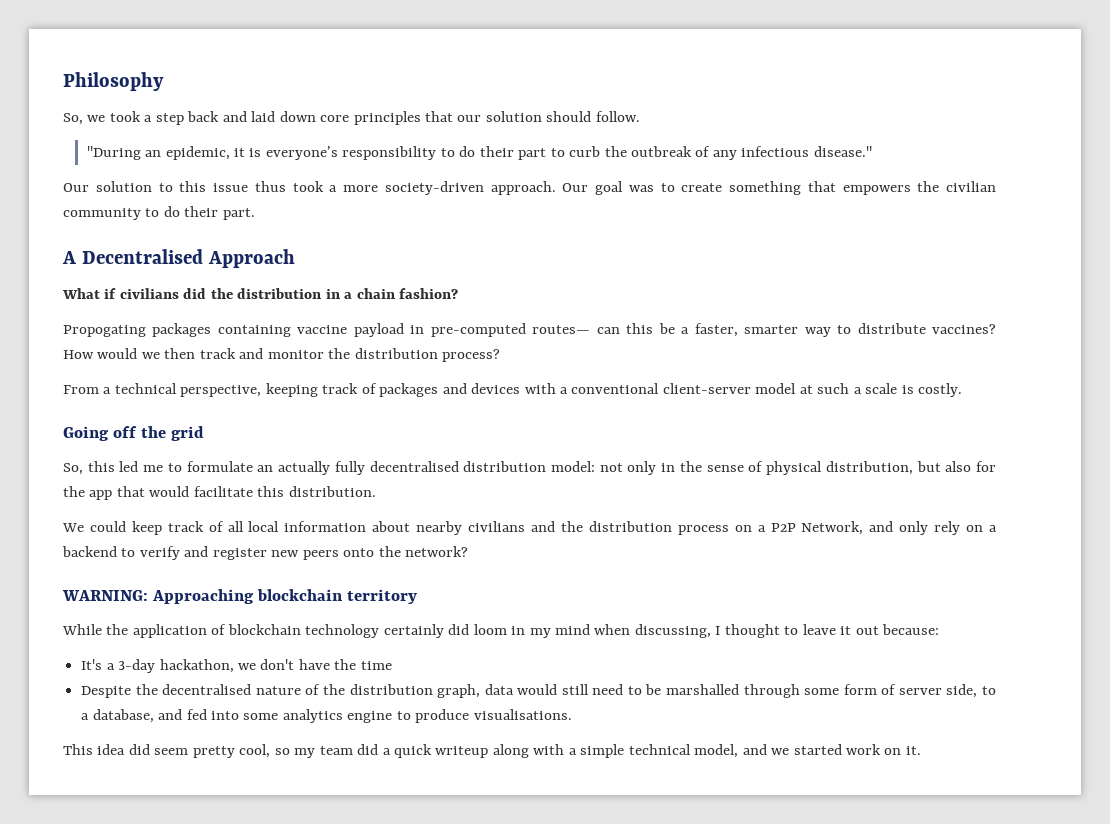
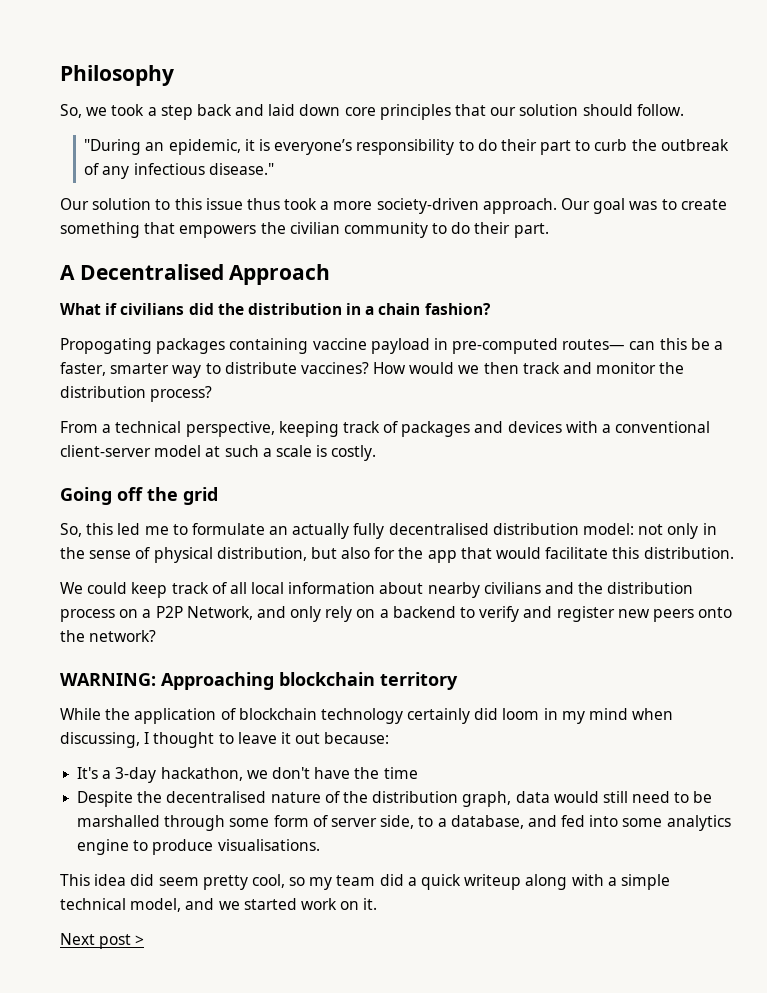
+ Next post >

